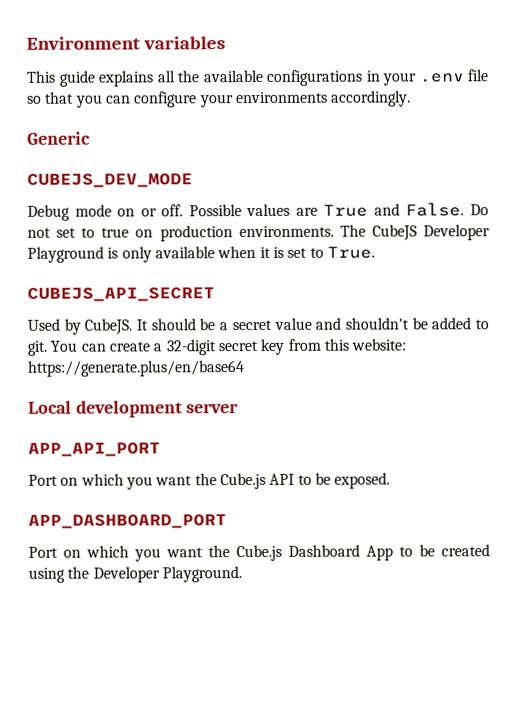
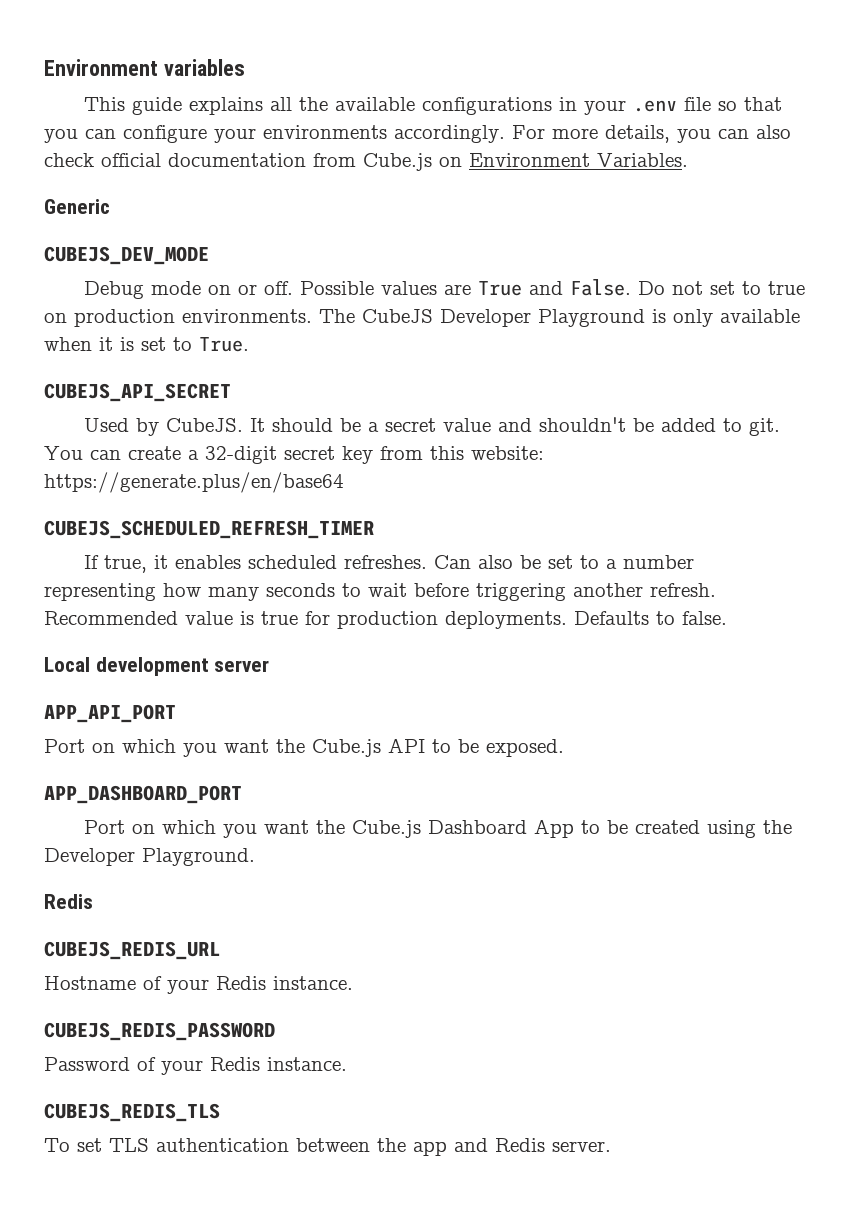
+ For more details, you can also check official documentation from Cube.js on Environment Variables.
+ CUBEJS_SCHEDULED_REFRESH_TIMER
+ If true, it enables scheduled refreshes. Can also be set to a number representing how many seconds to wait before triggering another refresh. Recommended value is true for production deployments. Defaults to false.
  Port on which you want the Cube.js Dashboard App to be created using the Developer Playground.
+ Redis
+ CUBEJS_REDIS_URL
+ Hostname of your Redis instance.
+ CUBEJS_REDIS_PASSWORD
+ Password of your Redis instance.
+ CUBEJS_REDIS_TLS
+ To set TLS authentication between the app and Redis server.

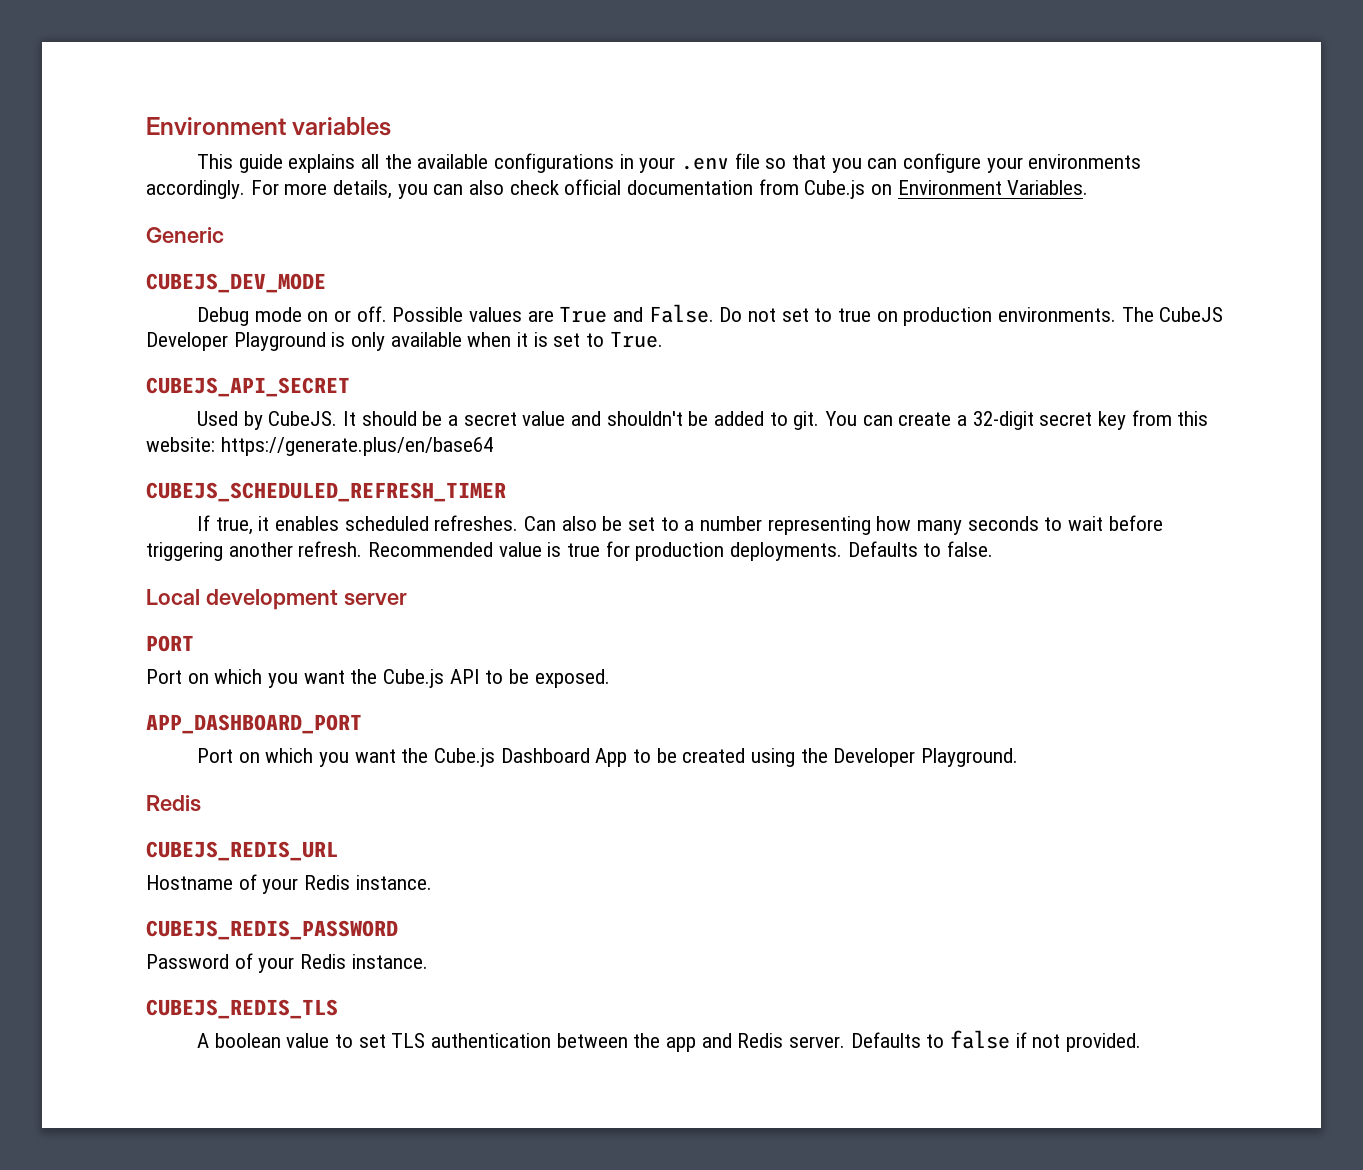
- APP_API_PORT
+ PORT
- To set TLS authentication between the app and Redis server.
+ A boolean value to set TLS authentication between the app and Redis server.
+ Defaults to false if not provided.

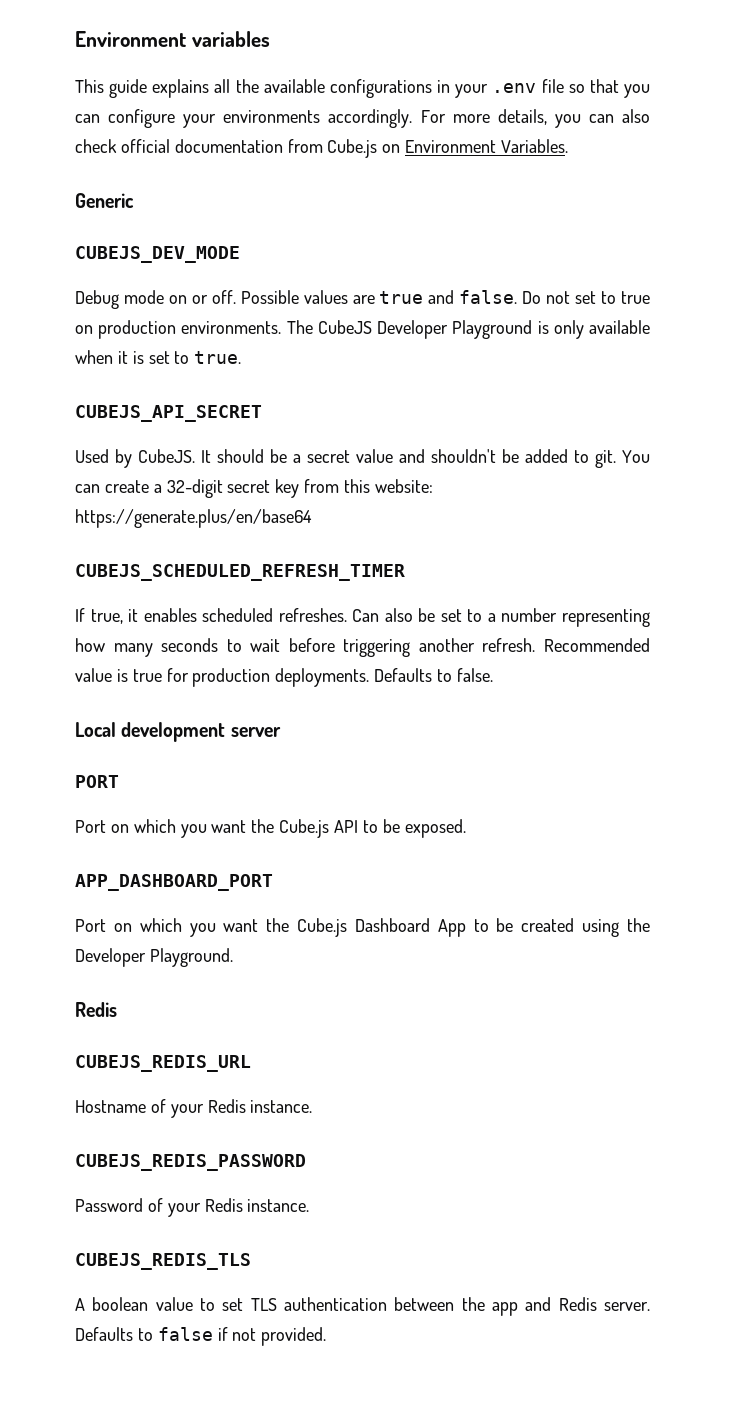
- Possible values are True and False.
+ Possible values are true and false.
- The CubeJS Developer Playground is only available when it is set to True.
+ The CubeJS Developer Playground is only available when it is set to true.

